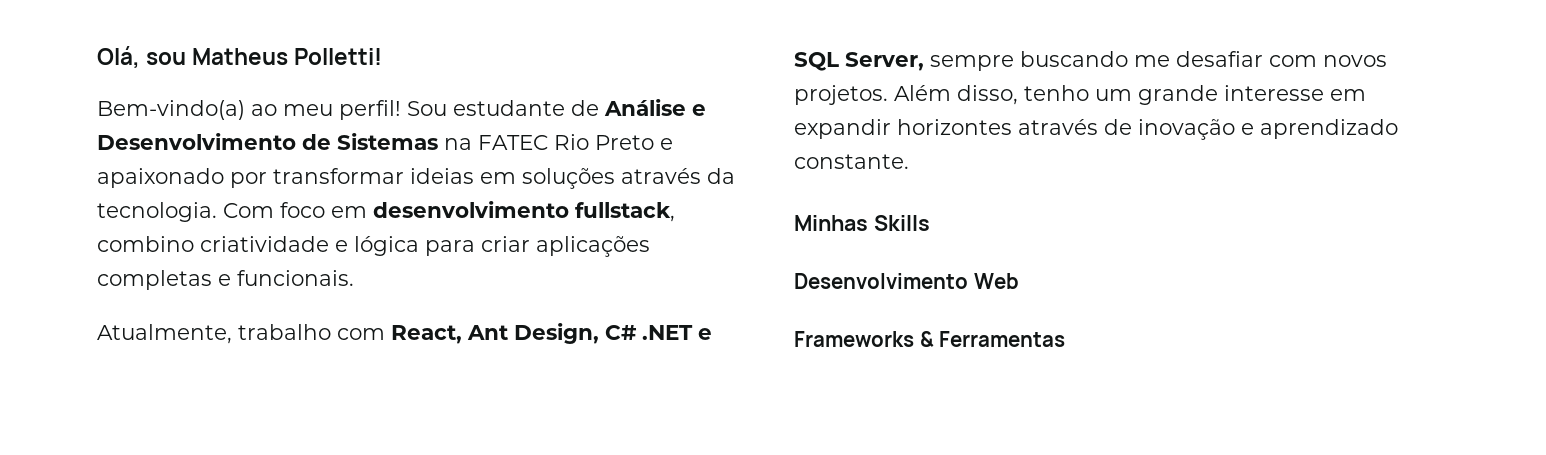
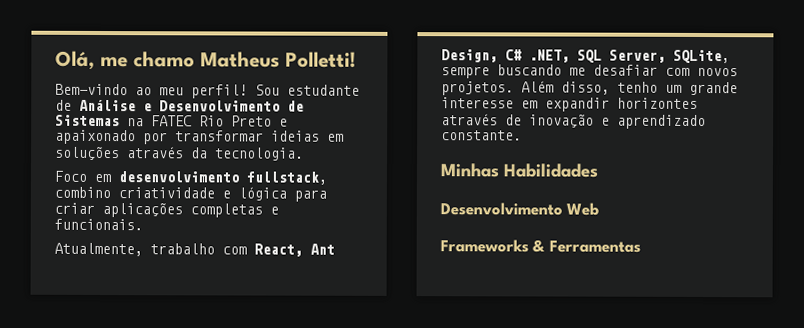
- Olá, sou Matheus Polletti!
+ Olá, me chamo Matheus Polletti!
- Bem-vindo(a) ao meu perfil!
+ Bem-vindo ao meu perfil!
- Sou estudante de Análise e Desenvolvimento de Sistemas na FATEC Rio Preto e apaixonado por transformar ideias em soluções através da tecnologia. Com foco em desenvolvimento fullstack, combino criatividade e lógica para criar aplicações completas e funcionais.
+ Sou estudante de Análise e Desenvolvimento de Sistemas na FATEC Rio Preto e apaixonado por transformar ideias em soluções através da tecnologia.
+ Foco em desenvolvimento fullstack, combino criatividade e lógica para criar aplicações completas e funcionais.
- Atualmente, trabalho com React, Ant Design, C# .NET e SQL Server, sempre buscando me desafiar com novos projetos.
+ Atualmente, trabalho com React, Ant Design, C# .NET, SQL Server, SQLite, sempre buscando me desafiar com novos projetos.
- Minhas Skills
+ Minhas Habilidades

